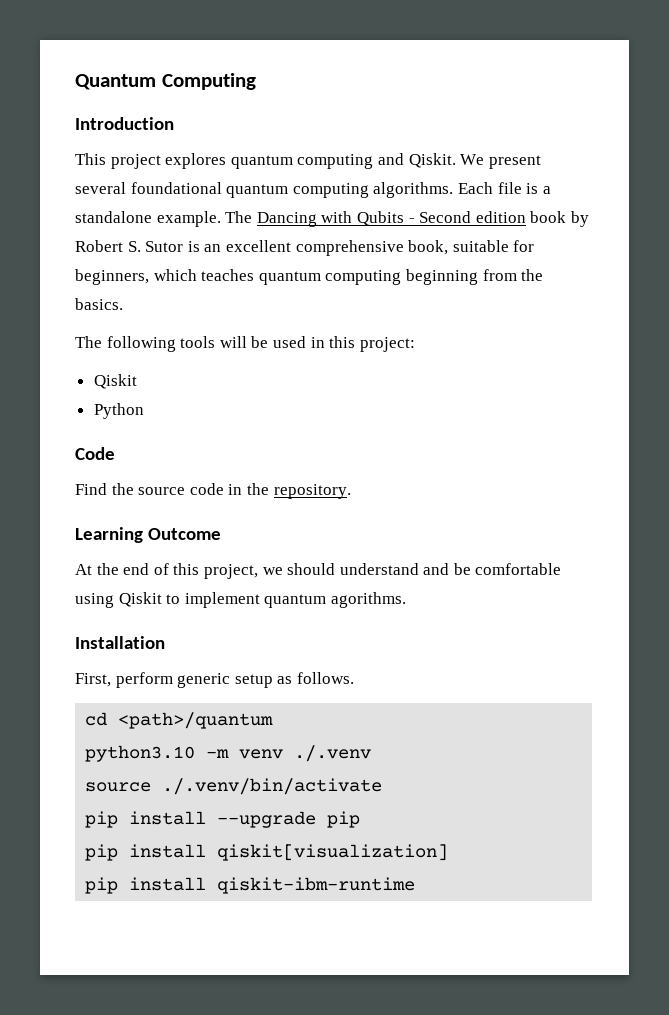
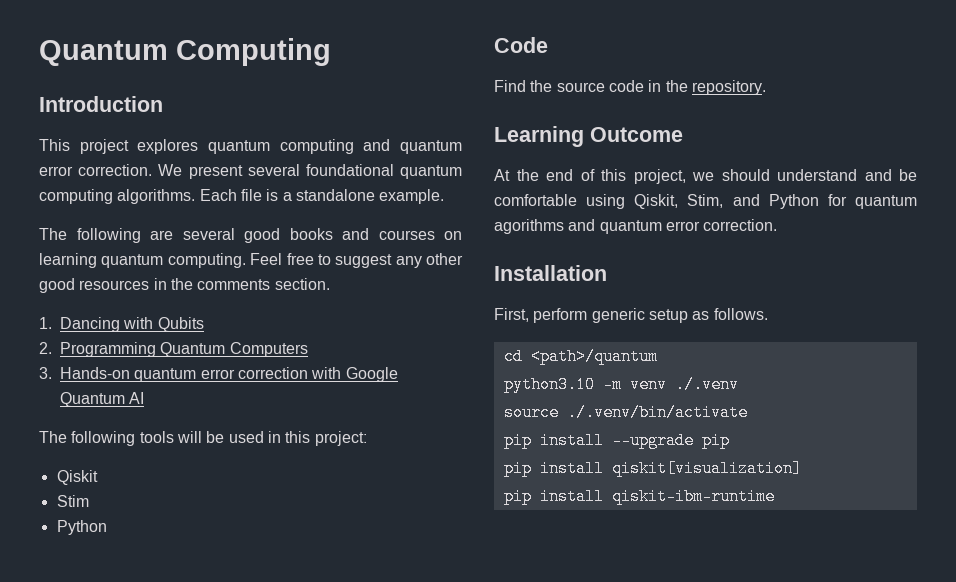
- This project explores quantum computing and Qiskit.
+ This project explores quantum computing and quantum error correction.
- Each file is a standalone example. The Dancing with Qubits - Second edition book by Robert S. Sutor is an excellent comprehensive book, suitable for beginners, which teaches quantum computing beginning from the basics.
+ Each file is a standalone example.
+ The following are several good books and courses on learning quantum computing. Feel free to suggest any other good resources in the comments section.
+ 1. Dancing with Qubits
+ 2. Programming Quantum Computers
+ 3. Hands-on quantum error correction with Google Quantum AI
+ Stim
- At the end of this project, we should understand and be comfortable using Qiskit to implement quantum agorithms.
+ At the end of this project, we should understand and be comfortable using Qiskit, Stim, and Python for quantum agorithms and quantum error correction.

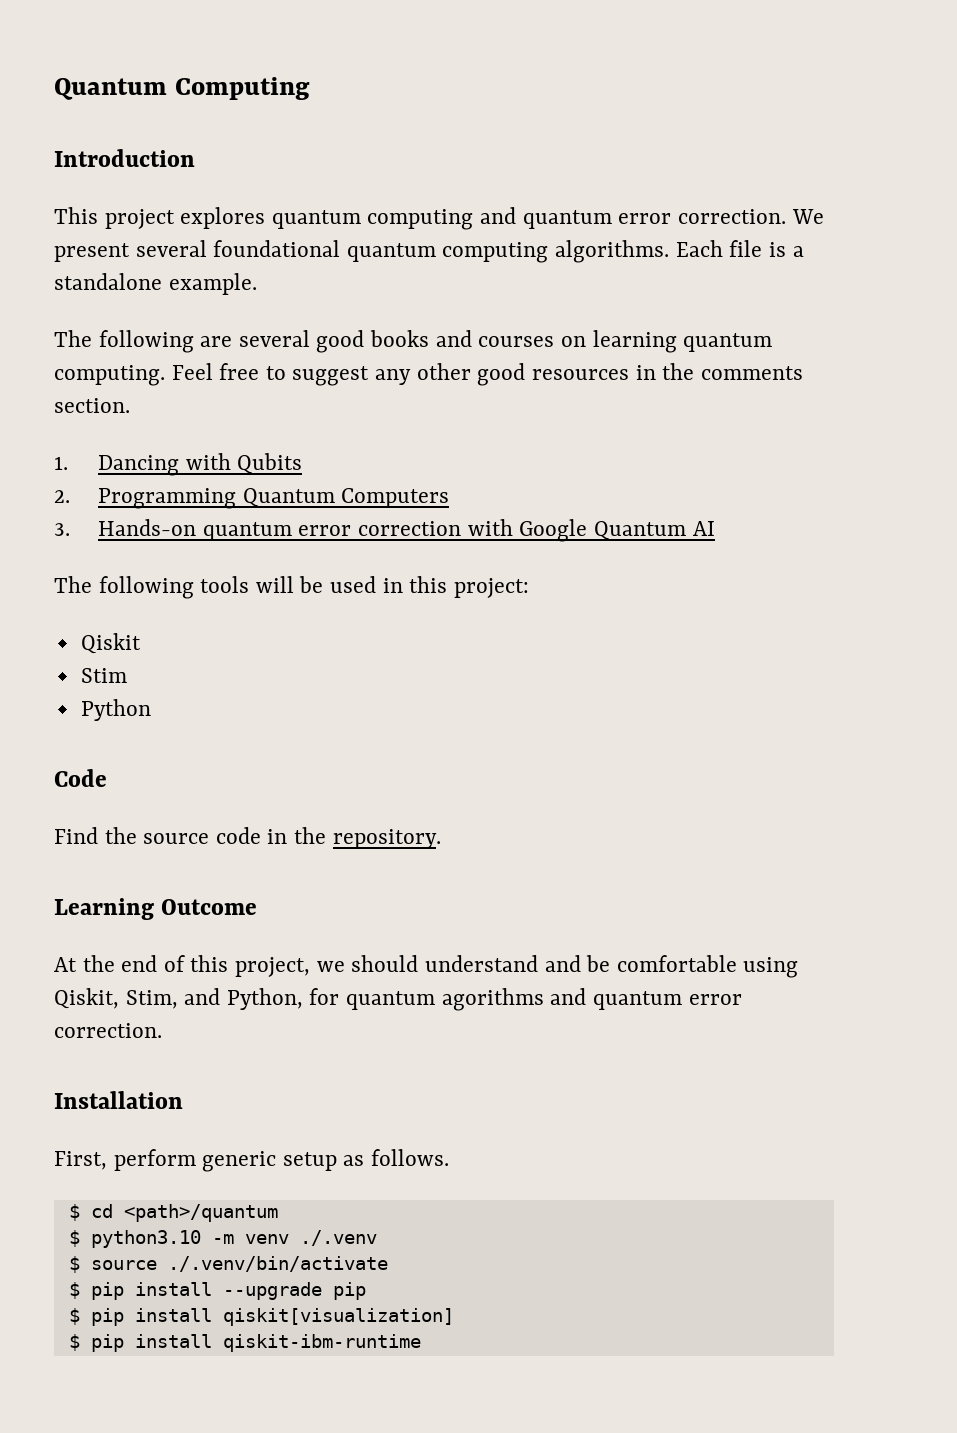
- At the end of this project, we should understand and be comfortable using Qiskit, Stim, and Python for quantum agorithms and quantum error correction.
+ At the end of this project, we should understand and be comfortable using Qiskit, Stim, and Python, for quantum agorithms and quantum error correction.
- cd <path>/quantum
+ $ cd <path>/quantum
- python3.10 -m venv ./.venv
+ $ python3.10 -m venv ./.venv
- source ./.venv/bin/activate
+ $ source ./.venv/bin/activate
- pip install --upgrade pip
+ $ pip install --upgrade pip
- pip install qiskit[visualization]
+ $ pip install qiskit[visualization]
- pip install qiskit-ibm-runtime
+ $ pip install qiskit-ibm-runtime

